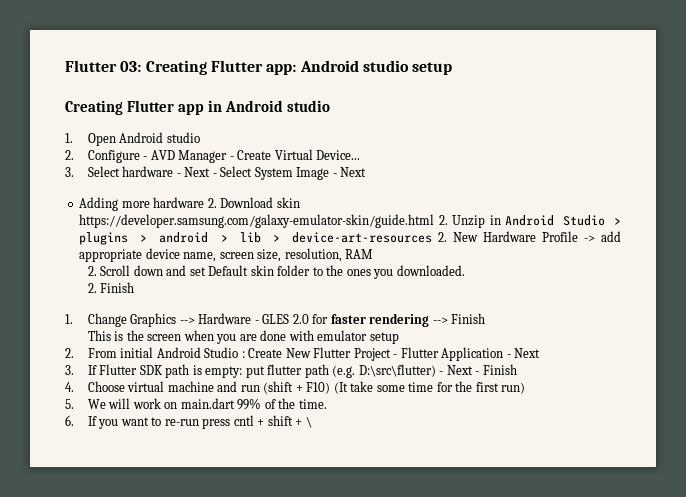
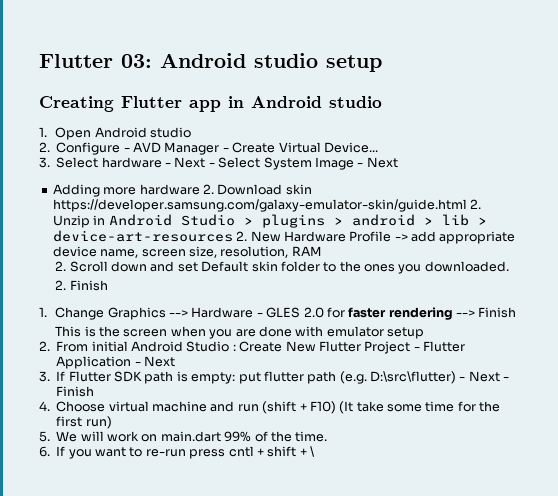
- Flutter 03: Creating Flutter app: Android studio setup
+ Flutter 03: Android studio setup

